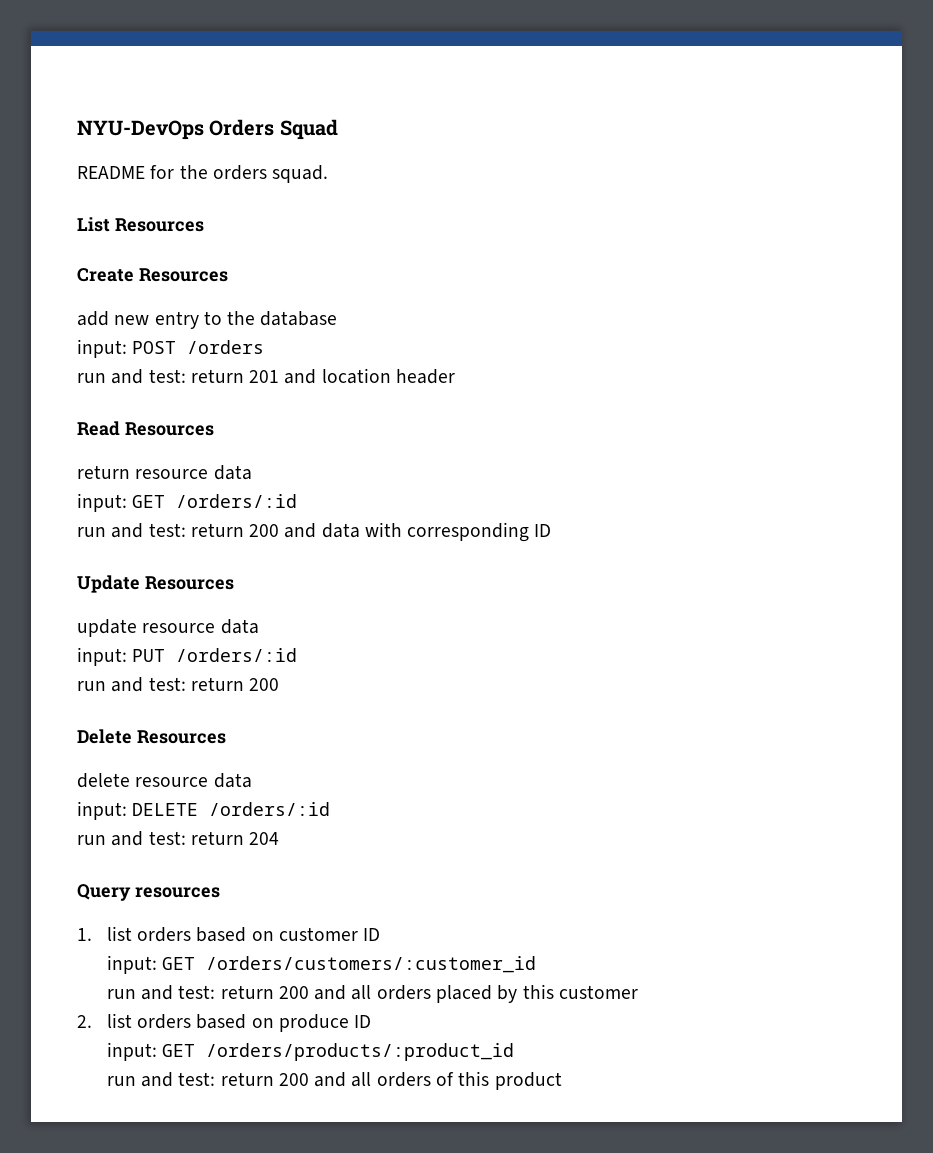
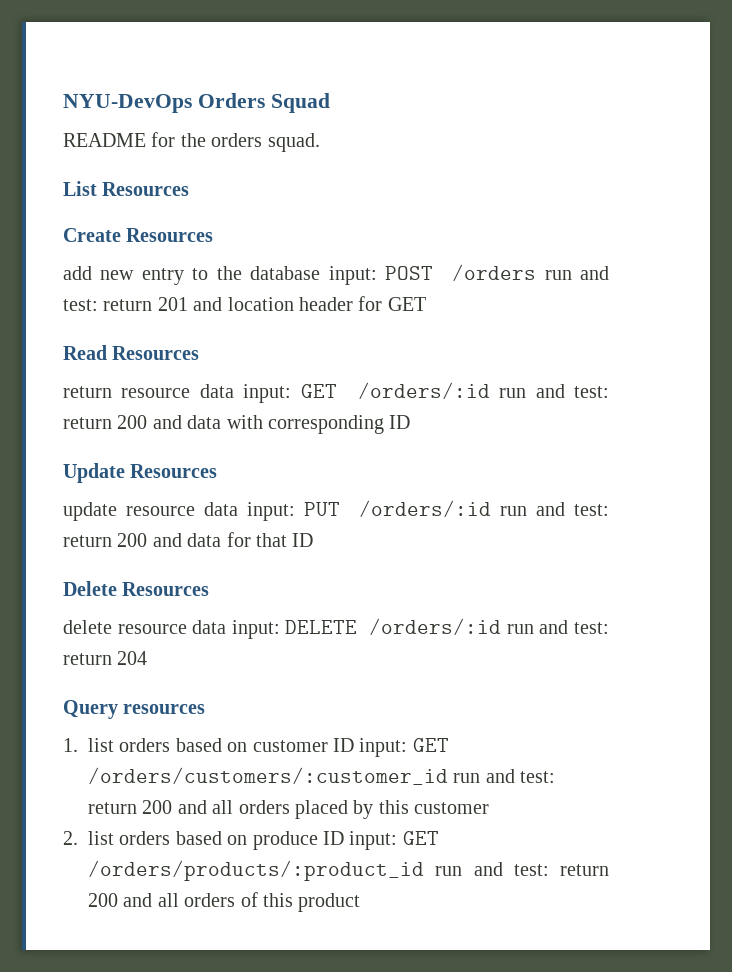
- add new entry to the database
- input: POST /orders
- run and test: return 201 and location header
+ add new entry to the database input: POST /orders run and test: return 201 and location header for GET
- return resource data
- input: GET /orders/:id
- run and test: return 200 and data with corresponding ID
+ return resource data input: GET /orders/:id run and test: return 200 and data with corresponding ID
- update resource data
- input: PUT /orders/:id
- run and test: return 200
+ update resource data input: PUT /orders/:id run and test: return 200 and data for that ID
- delete resource data
- input: DELETE /orders/:id
- run and test: return 204
+ delete resource data input: DELETE /orders/:id run and test: return 204
- 1. list orders based on customer ID
- input: GET /orders/customers/:customer_id
- run and test: return 200 and all orders placed by this customer
+ 1. list orders based on customer ID input: GET /orders/customers/:customer_id run and test: return 200 and all orders placed by this customer
- 2. list orders based on produce ID
- input: GET /orders/products/:product_id
- run and test: return 200 and all orders of this product
+ 2. list orders based on produce ID input: GET /orders/products/:product_id run and test: return 200 and all orders of this product

